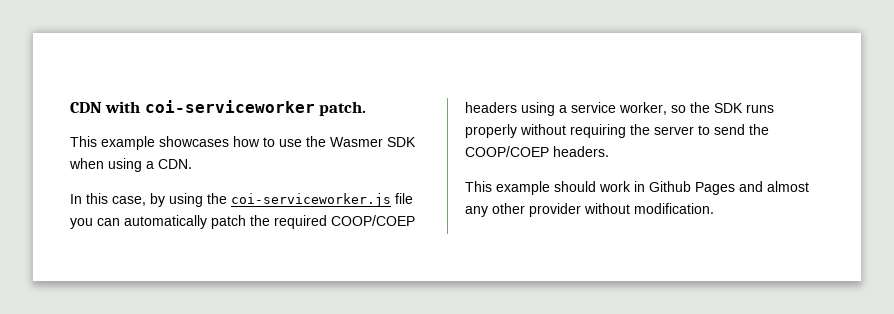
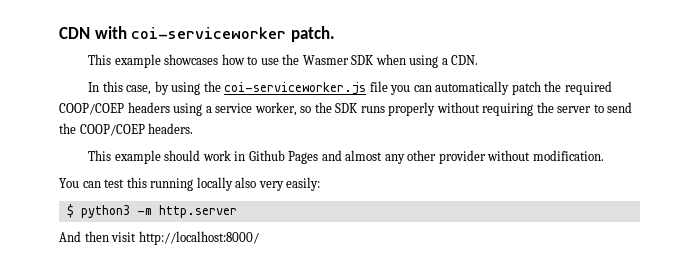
+ You can test this running locally also very easily:
+ $ python3 -m http.server
+ And then visit http://localhost:8000/

